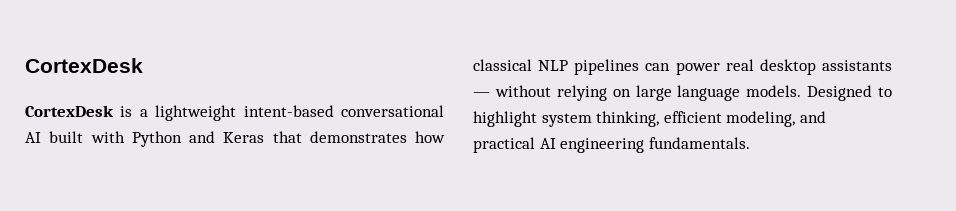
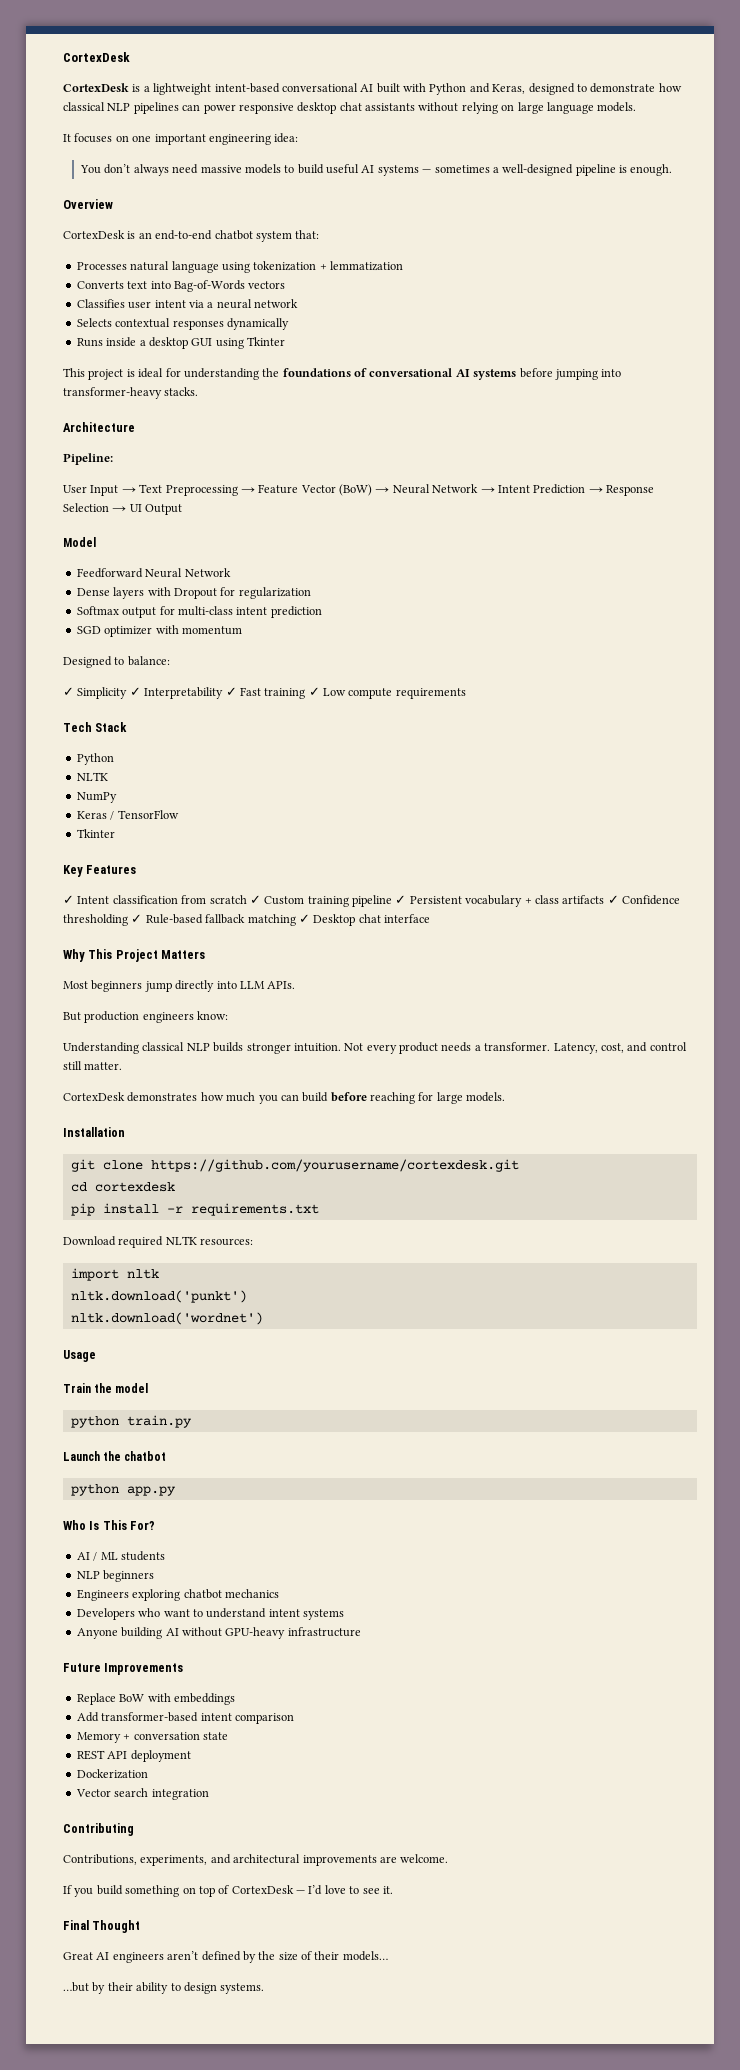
- CortexDesk is a lightweight intent-based conversational AI built with Python and Keras that demonstrates how classical NLP pipelines can power real desktop assistants — without relying on large language models. Designed to highlight system thinking, efficient modeling, and practical AI engineering fundamentals.
+ CortexDesk is a lightweight intent-based conversational AI built with Python and Keras, designed to demonstrate how classical NLP pipelines can power responsive desktop chat assistants without relying on large language models.
+ It focuses on one important engineering idea:
+ You don’t always need massive models to build useful AI systems — sometimes a well-designed pipeline is enough.
+ Overview
+ CortexDesk is an end‑to‑end chatbot system that:
+ Processes natural language using tokenization + lemmatization
+ Converts text into Bag‑of‑Words vectors
+ Classifies user intent via a neural network
+ Selects contextual responses dynamically
+ Runs inside a desktop GUI using Tkinter
+ This project is ideal for understanding the foundations of conversational AI systems before jumping into transformer-heavy stacks.
+ Architecture
+ Pipeline:
+ User Input → Text Preprocessing → Feature Vector (BoW) → Neural Network → Intent Prediction → Response Selection → UI Output
+ Model
+ Feedforward Neural Network
+ Dense layers with Dropout for regularization
+ Softmax output for multi-class intent prediction
+ SGD optimizer with momentum
+ Designed to balance:
+ ✓ Simplicity ✓ Interpretability ✓ Fast training ✓ Low compute requirements
+ Tech Stack
+ Python
+ NLTK
+ NumPy
+ Keras / TensorFlow
+ Tkinter
+ Key Features
+ ✓ Intent classification from scratch ✓ Custom training pipeline ✓ Persistent vocabulary + class artifacts ✓ Confidence thresholding ✓ Rule-based fallback matching ✓ Desktop chat interface
+ Why This Project Matters
+ Most beginners jump directly into LLM APIs.
+ But production engineers know:
+ Understanding classical NLP builds stronger intuition. Not every product needs a transformer. Latency, cost, and control still matter.
+ CortexDesk demonstrates how much you can build before reaching for large models.
+ Installation
+ git clone https://github.com/yourusername/cortexdesk.git
+ cd cortexdesk
+ pip install -r requirements.txt
+ Download required NLTK resources:
+ import nltk
+ nltk.download('punkt')
+ nltk.download('wordnet')
+ Usage
+ Train the model
+ python train.py
+ Launch the chatbot
+ python app.py
+ Who Is This For?
+ AI / ML students
+ NLP beginners
+ Engineers exploring chatbot mechanics
+ Developers who want to understand intent systems
+ Anyone building AI without GPU-heavy infrastructure
+ Future Improvements
+ Replace BoW with embeddings
+ Add transformer-based intent comparison
+ Memory + conversation state
+ REST API deployment
+ Dockerization
+ Vector search integration
+ Contributing
+ Contributions, experiments, and architectural improvements are welcome.
+ If you build something on top of CortexDesk — I’d love to see it.
+ Final Thought
+ Great AI engineers aren’t defined by the size of their models…
+ …but by their ability to design systems.

